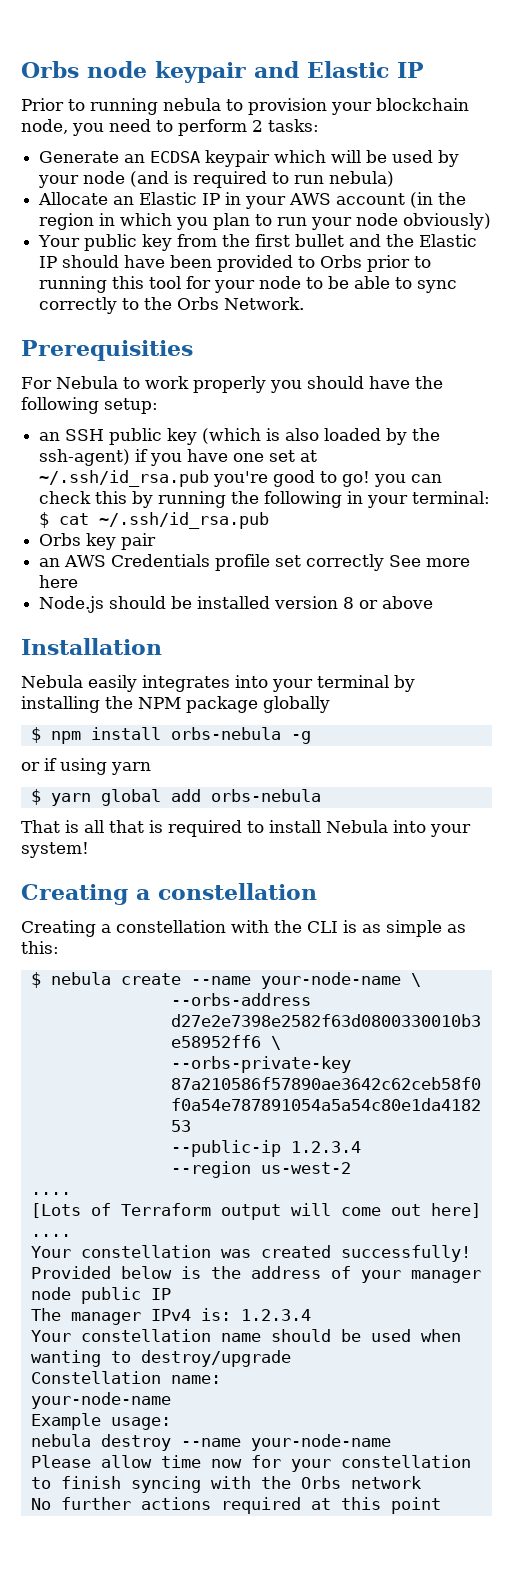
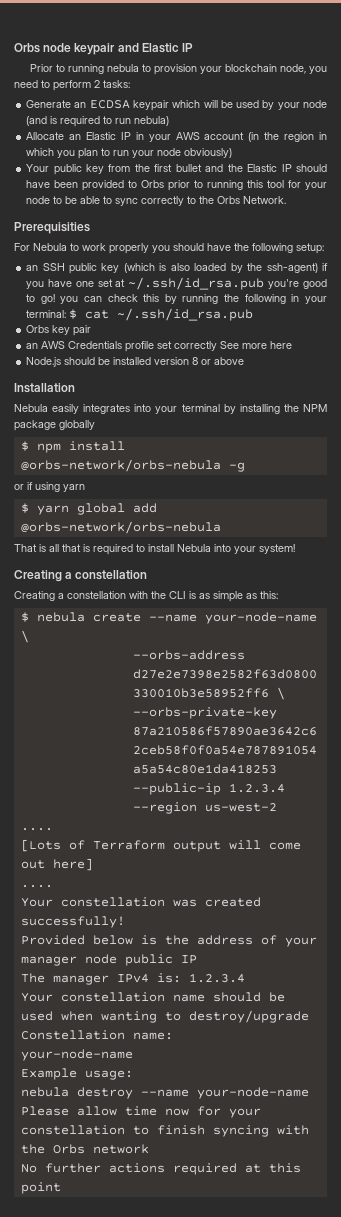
- $ npm install orbs-nebula -g
+ $ npm install @orbs-network/orbs-nebula -g
- $ yarn global add orbs-nebula
+ $ yarn global add @orbs-network/orbs-nebula

